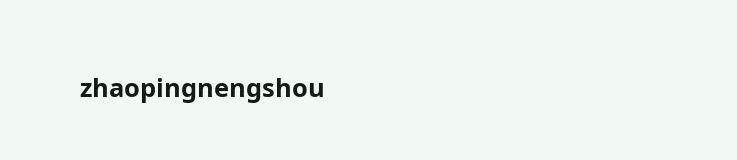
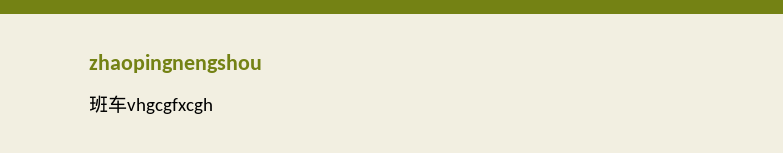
+ 班车vhgcgfxcgh

